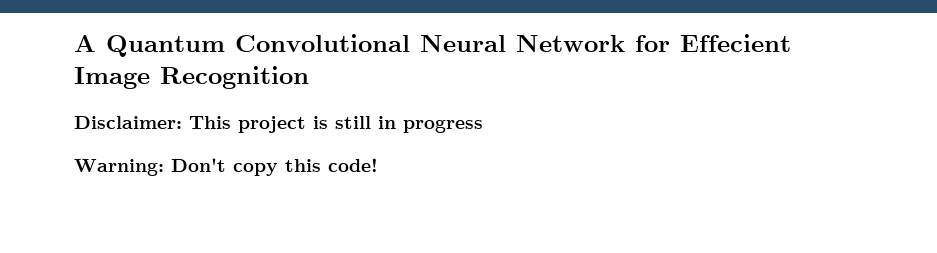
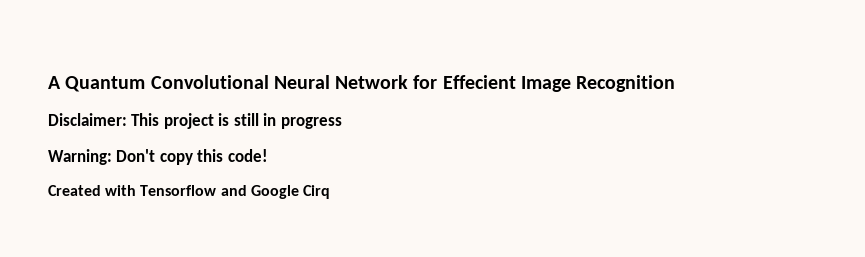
+ Created with Tensorflow and Google Cirq

